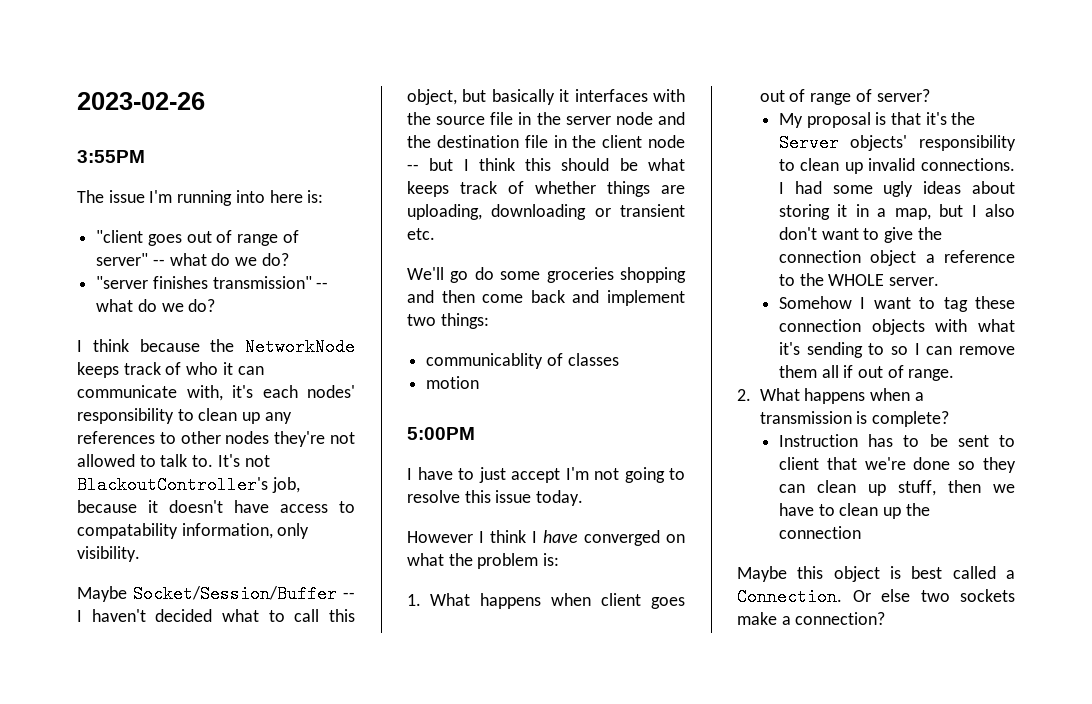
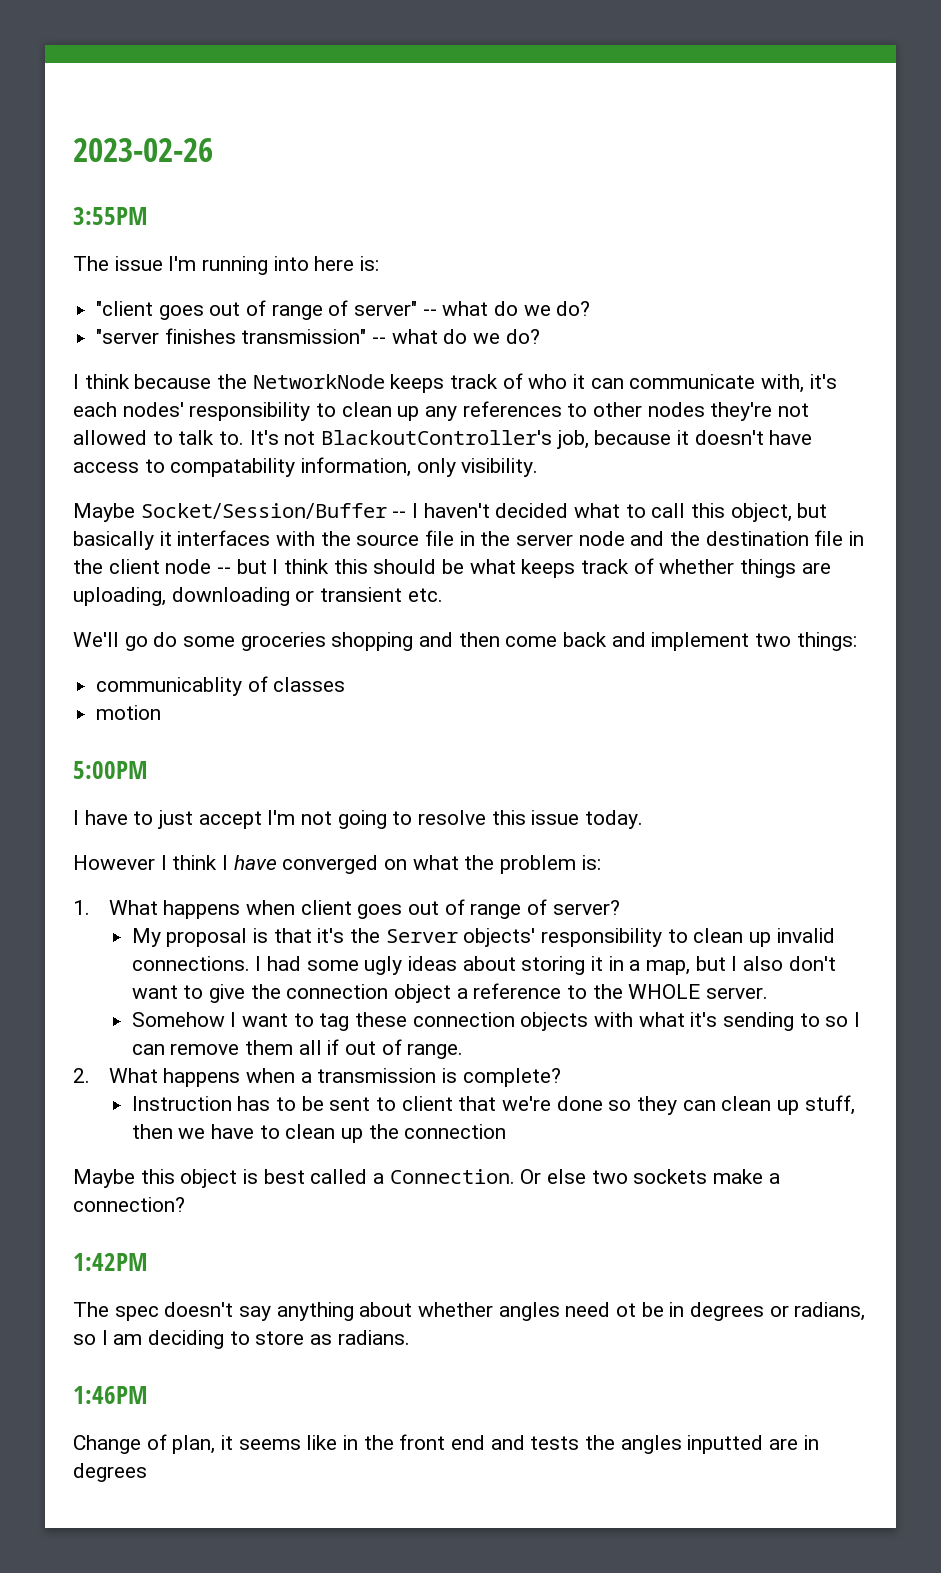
+ 1:42PM
+ The spec doesn't say anything about whether angles need ot be in degrees or radians, so I am deciding to store as radians.
+ 1:46PM
+ Change of plan, it seems like in the front end and tests the angles inputted are in degrees

